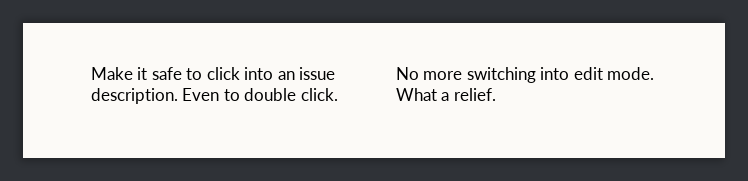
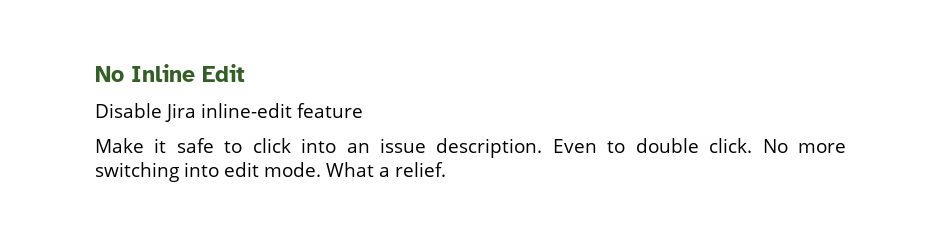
+ No Inline Edit
+ Disable Jira inline-edit feature

